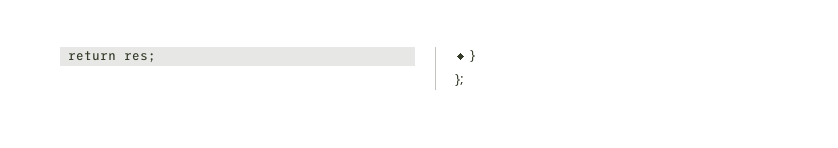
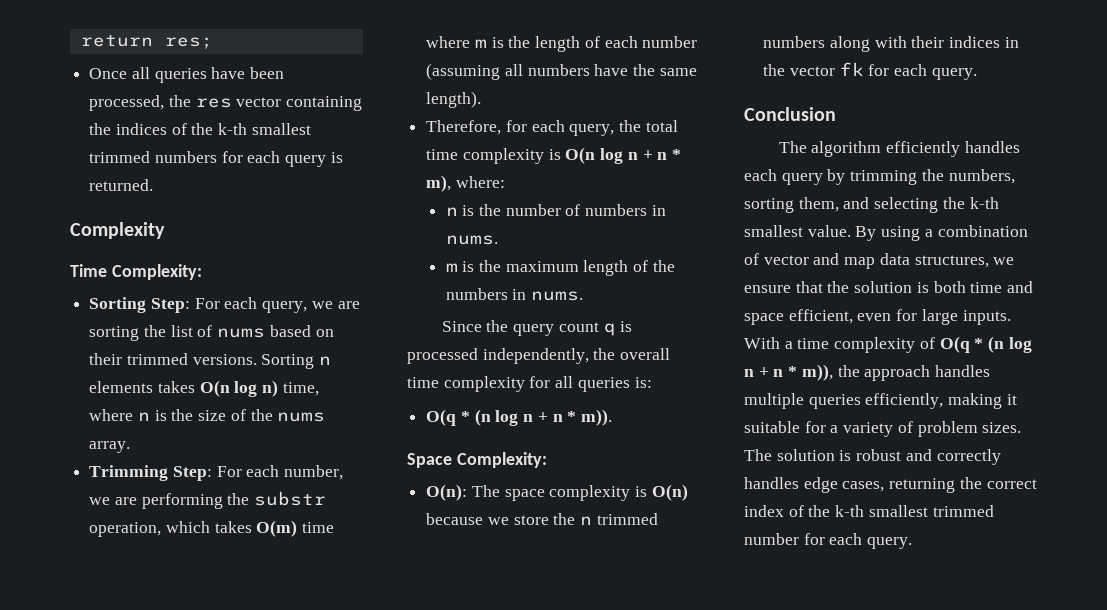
- }
- };
+ Once all queries have been processed, the res vector containing the indices of the k-th smallest trimmed numbers for each query is returned.
+ Complexity
+ Time Complexity:
+ Sorting Step: For each query, we are sorting the list of nums based on their trimmed versions. Sorting n elements takes O(n log n) time, where n is the size of the nums array.
+ Trimming Step: For each number, we are performing the substr operation, which takes O(m) time where m is the length of each number (assuming all numbers have the same length).
+ Therefore, for each query, the total time complexity is O(n log n + n * m), where:
+ n is the number of numbers in nums.
+ m is the maximum length of the numbers in nums.
+ Since the query count q is processed independently, the overall time complexity for all queries is:
+ O(q * (n log n + n * m)).
+ Space Complexity:
+ O(n): The space complexity is O(n) because we store the n trimmed numbers along with their indices in the vector fk for each query.
+ Conclusion
+ The algorithm efficiently handles each query by trimming the numbers, sorting them, and selecting the k-th smallest value. By using a combination of vector and map data structures, we ensure that the solution is both time and space efficient, even for large inputs. With a time complexity of O(q * (n log n + n * m)), the approach handles multiple queries efficiently, making it suitable for a variety of problem sizes. The solution is robust and correctly handles edge cases, returning the correct index of the k-th smallest trimmed number for each query.

